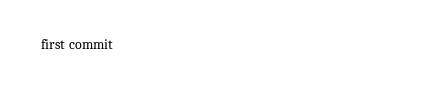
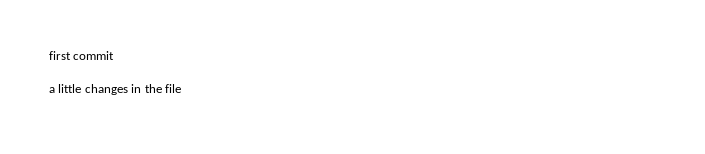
+ a little changes in the file

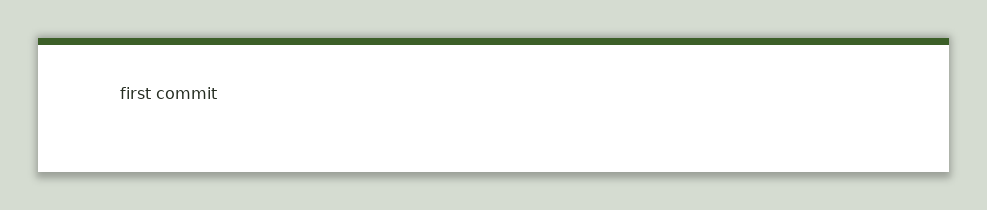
- a little changes in the file

